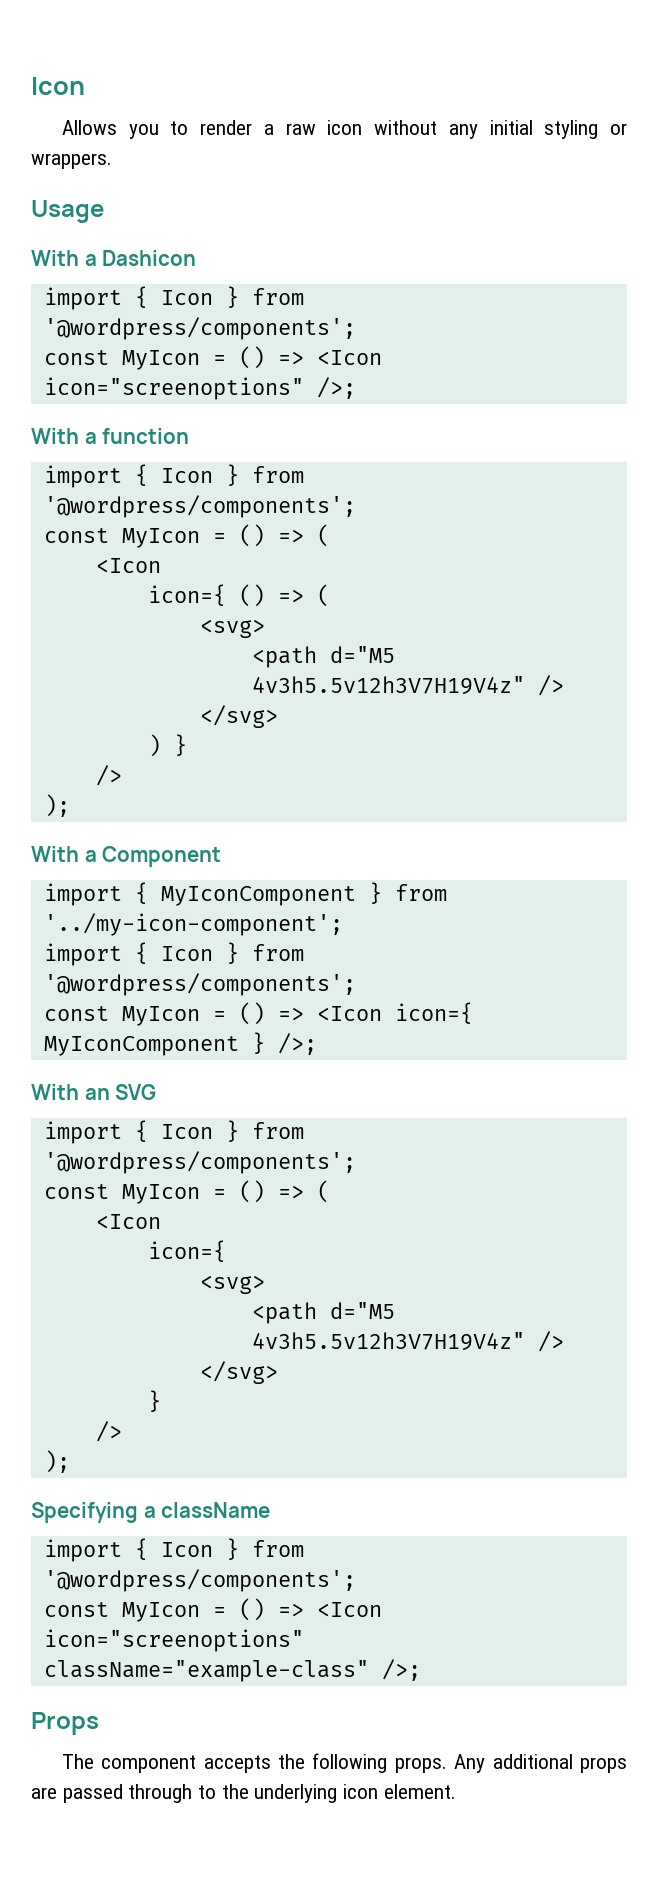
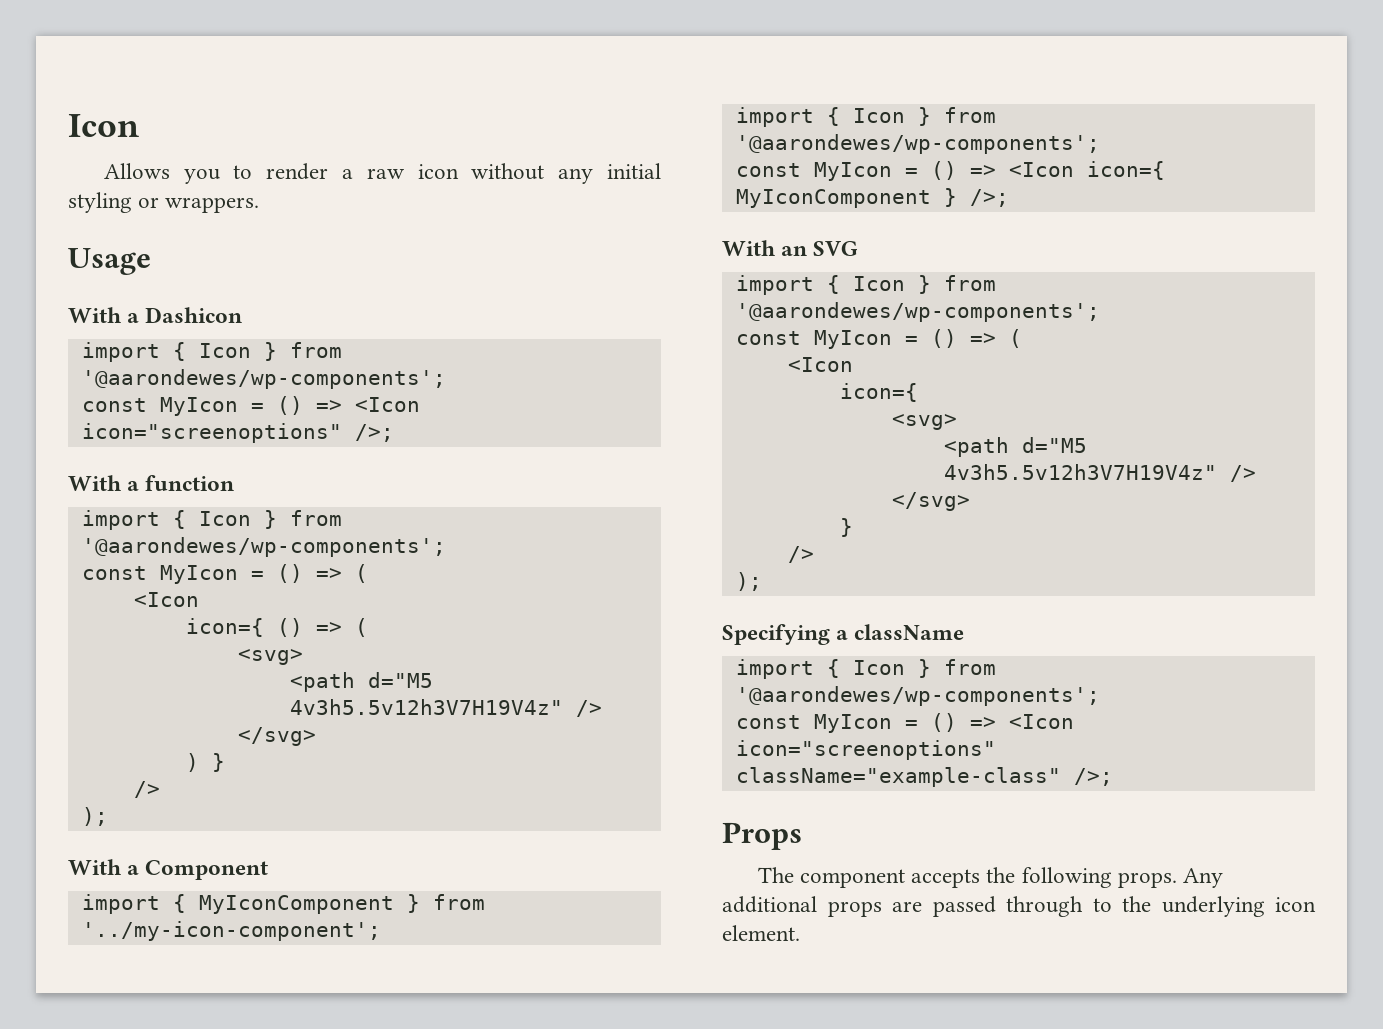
  With a Dashicon
- import { Icon } from '@wordpress/components';
+ import { Icon } from '@aarondewes/wp-components';
  With a function
- import { Icon } from '@wordpress/components';
+ import { Icon } from '@aarondewes/wp-components';
  import { MyIconComponent } from '../my-icon-component';
- import { Icon } from '@wordpress/components';
+ import { Icon } from '@aarondewes/wp-components';
  With an SVG
- import { Icon } from '@wordpress/components';
+ import { Icon } from '@aarondewes/wp-components';
  Specifying a className
- import { Icon } from '@wordpress/components';
+ import { Icon } from '@aarondewes/wp-components';

